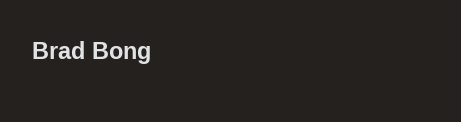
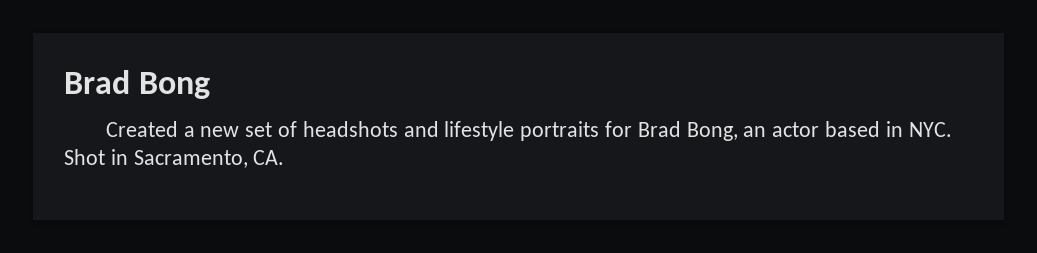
+ Created a new set of headshots and lifestyle portraits for Brad Bong, an actor based in NYC. Shot in Sacramento, CA.

